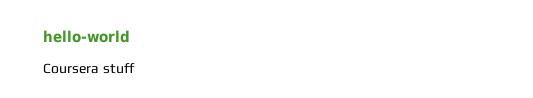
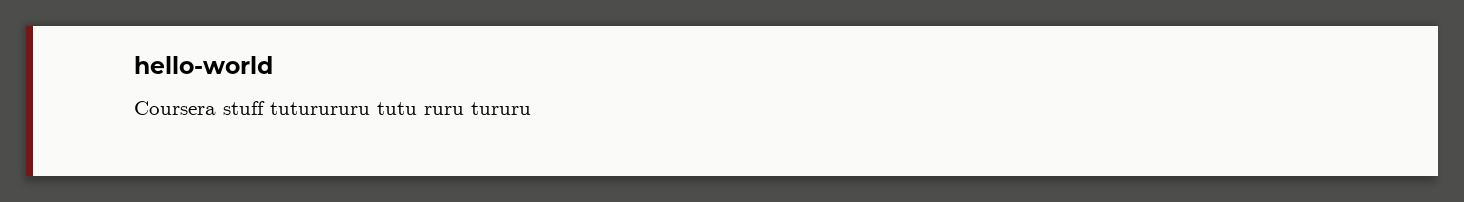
- Coursera stuff
+ Coursera stuff tuturururu tutu ruru tururu

